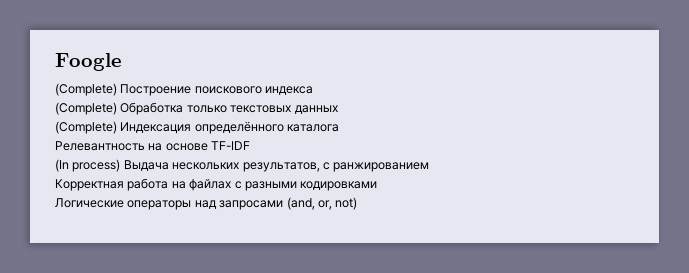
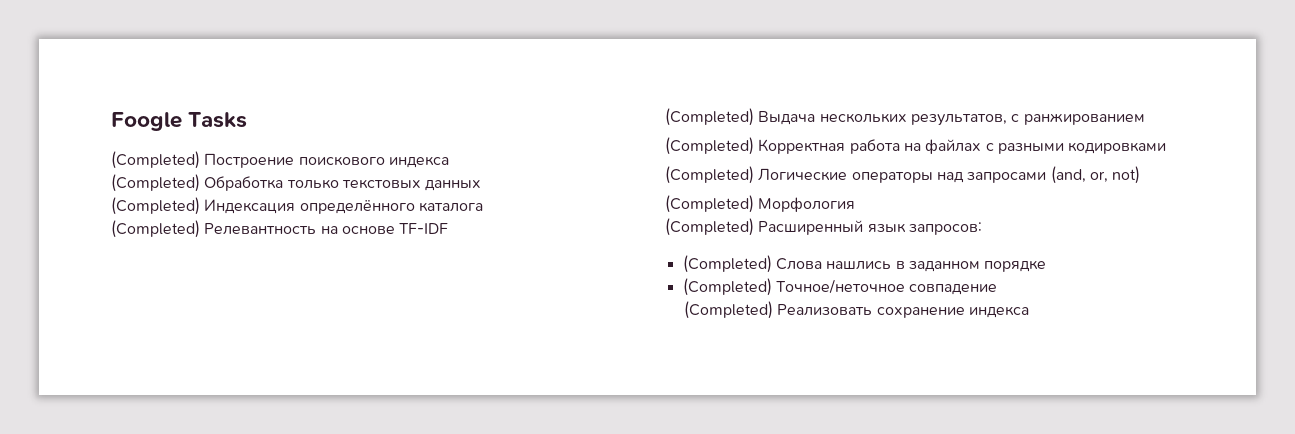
- Foogle
- (Complete) Построение поискового индекса
+ Foogle Tasks
+ (Completed) Построение поискового индекса
- (Complete) Обработка только текстовых данных
+ (Completed) Обработка только текстовых данных
- (Complete) Индексация определённого каталога
+ (Completed) Индексация определённого каталога
- Релевантность на основе TF-IDF
+ (Completed) Релевантность на основе TF-IDF
- (In process) Выдача нескольких результатов, с ранжированием
+ (Completed) Выдача нескольких результатов, с ранжированием
- Корректная работа на файлах с разными кодировками
+ (Completed) Корректная работа на файлах с разными кодировками
- Логические операторы над запросами (and, or, not)
+ (Completed) Логические операторы над запросами (and, or, not)
+ (Completed) Морфология
+ (Completed) Расширенный язык запросов:
+ (Completed) Слова нашлись в заданном порядке
+ (Completed) Точное/неточное совпадение
+ (Completed) Реализовать сохранение индекса

